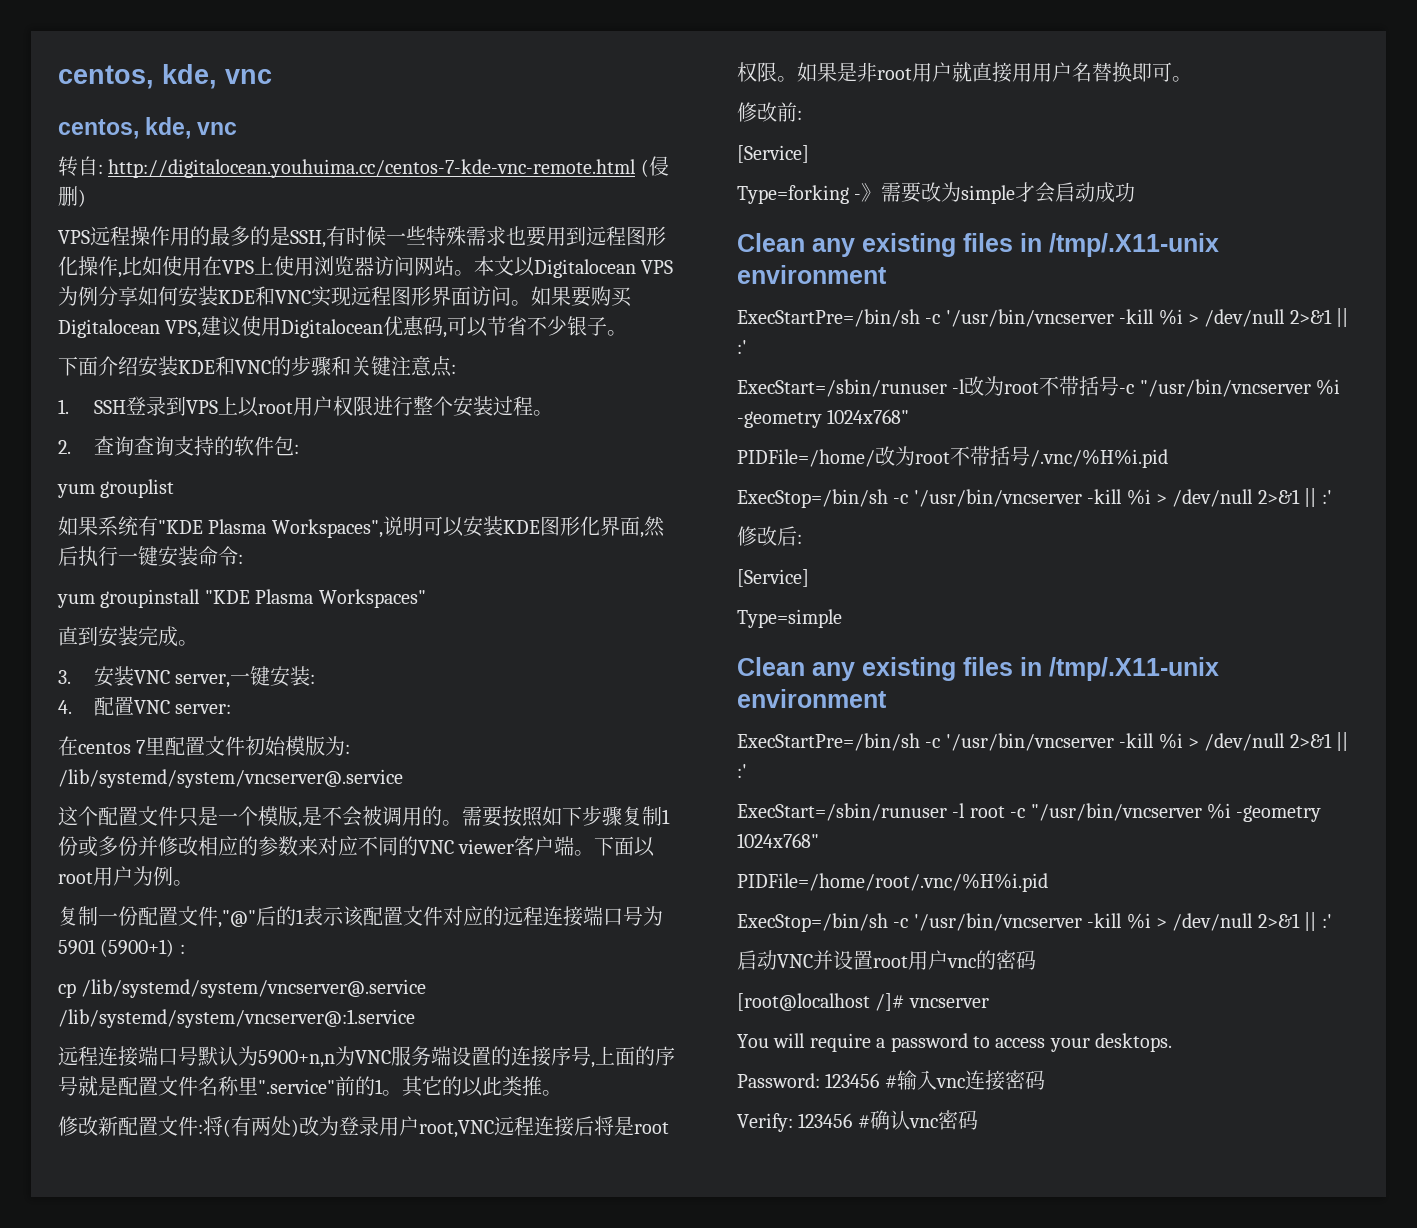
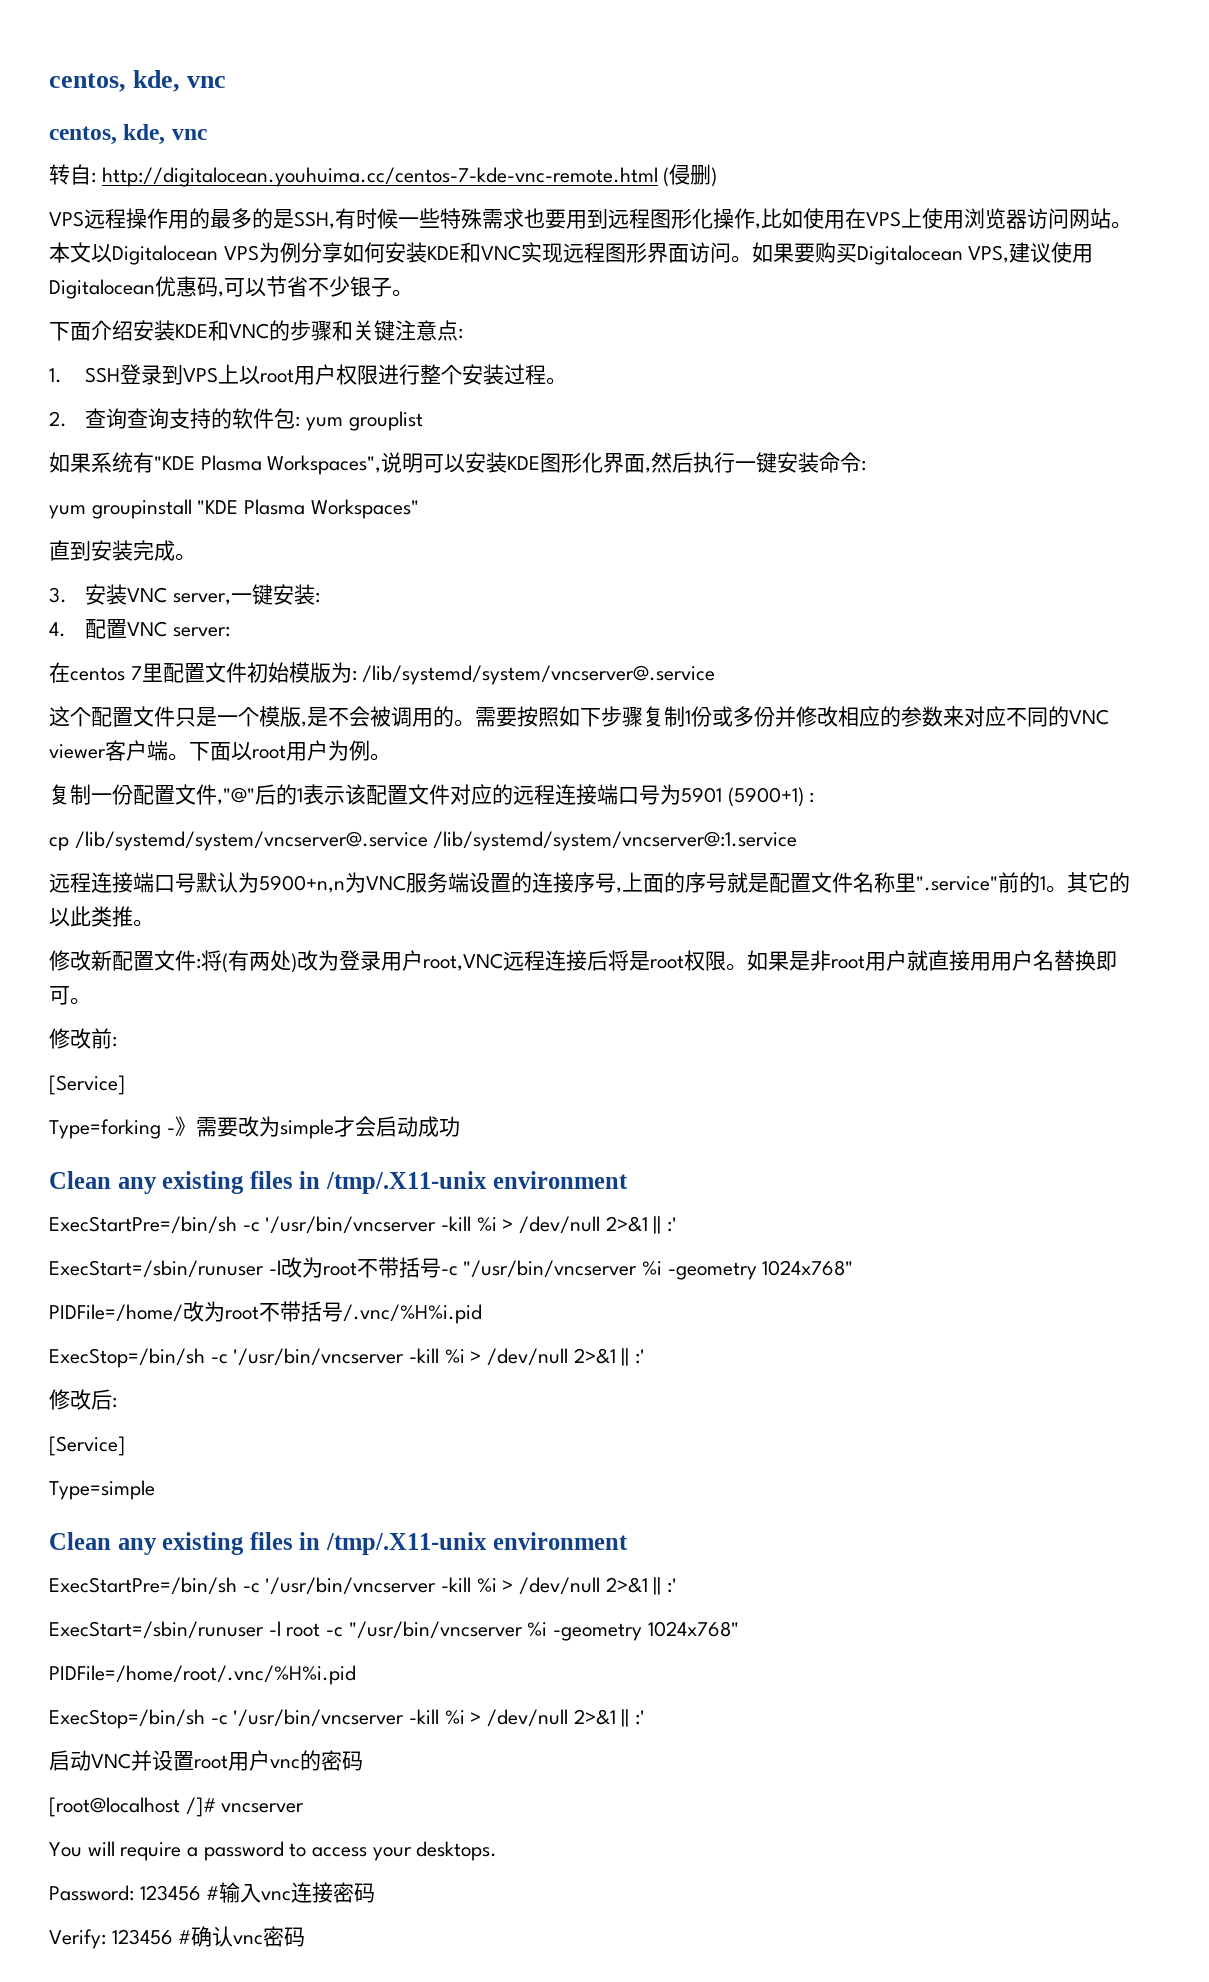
- 2.查询查询支持的软件包:
- yum grouplist
+ 2.查询查询支持的软件包: yum grouplist

